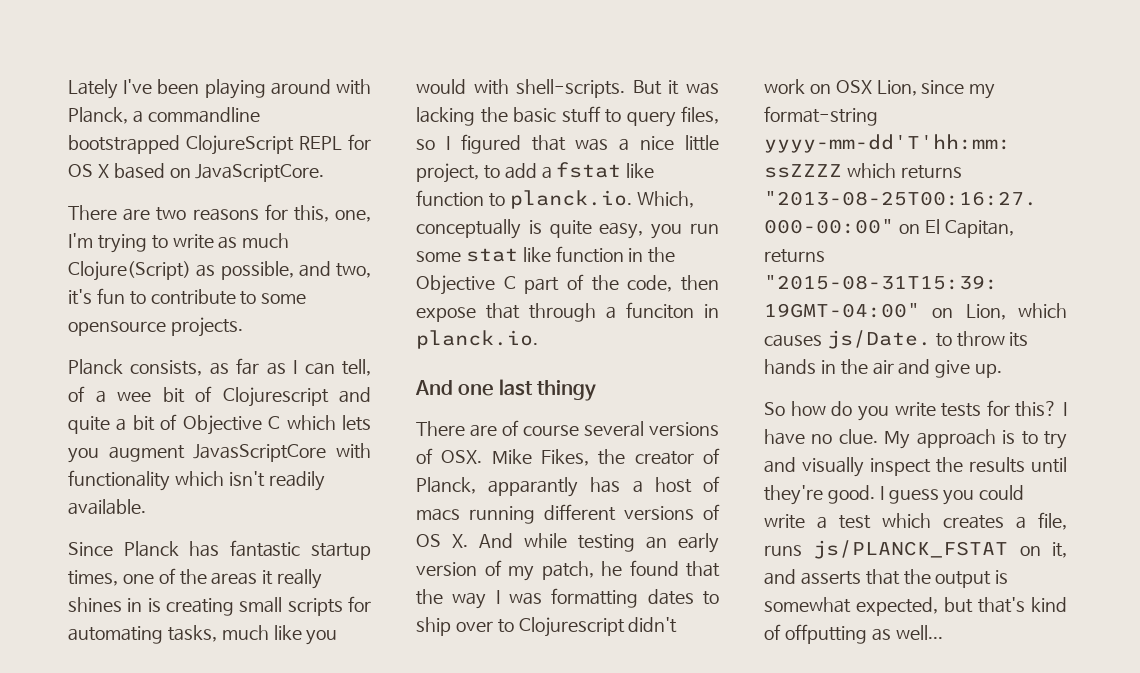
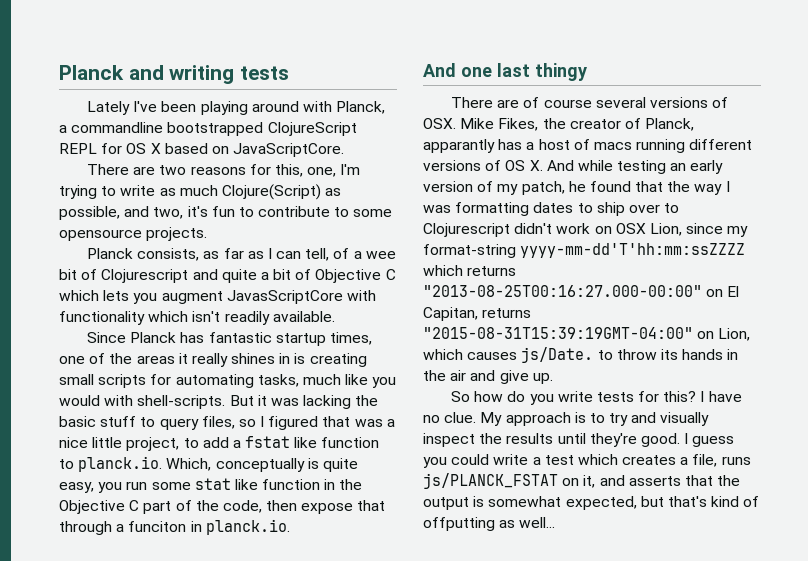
+ Planck and writing tests

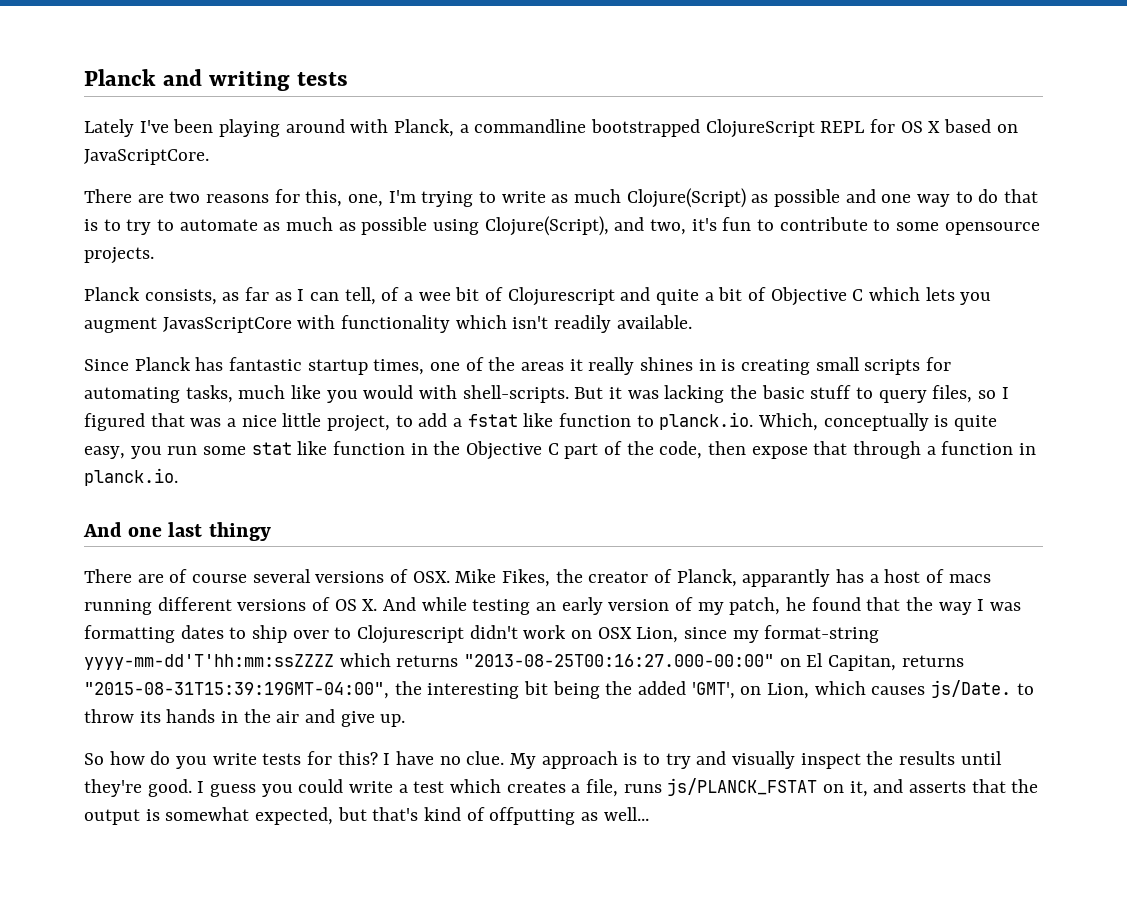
- There are two reasons for this, one, I'm trying to write as much Clojure(Script) as possible, and two, it's fun to contribute to some opensource projects.
+ There are two reasons for this, one, I'm trying to write as much Clojure(Script) as possible and one way to do that is to try to automate as much as possible using Clojure(Script), and two, it's fun to contribute to some opensource projects.
- But it was lacking the basic stuff to query files, so I figured that was a nice little project, to add a fstat like function to planck.io. Which, conceptually is quite easy, you run some stat like function in the Objective C part of the code, then expose that through a funciton in planck.io.
+ But it was lacking the basic stuff to query files, so I figured that was a nice little project, to add a fstat like function to planck.io. Which, conceptually is quite easy, you run some stat like function in the Objective C part of the code, then expose that through a function in planck.io.
- There are of course several versions of OSX. Mike Fikes, the creator of Planck, apparantly has a host of macs running different versions of OS X. And while testing an early version of my patch, he found that the way I was formatting dates to ship over to Clojurescript didn't work on OSX Lion, since my format-string yyyy-mm-dd'T'hh:mm:ssZZZZ which returns "2013-08-25T00:16:27.000-00:00" on El Capitan, returns "2015-08-31T15:39:19GMT-04:00" on Lion, which causes js/Date. to throw its hands in the air and give up.
+ There are of course several versions of OSX. Mike Fikes, the creator of Planck, apparantly has a host of macs running different versions of OS X. And while testing an early version of my patch, he found that the way I was formatting dates to ship over to Clojurescript didn't work on OSX Lion, since my format-string yyyy-mm-dd'T'hh:mm:ssZZZZ which returns "2013-08-25T00:16:27.000-00:00" on El Capitan, returns "2015-08-31T15:39:19GMT-04:00", the interesting bit being the added 'GMT', on Lion, which causes js/Date. to throw its hands in the air and give up.

